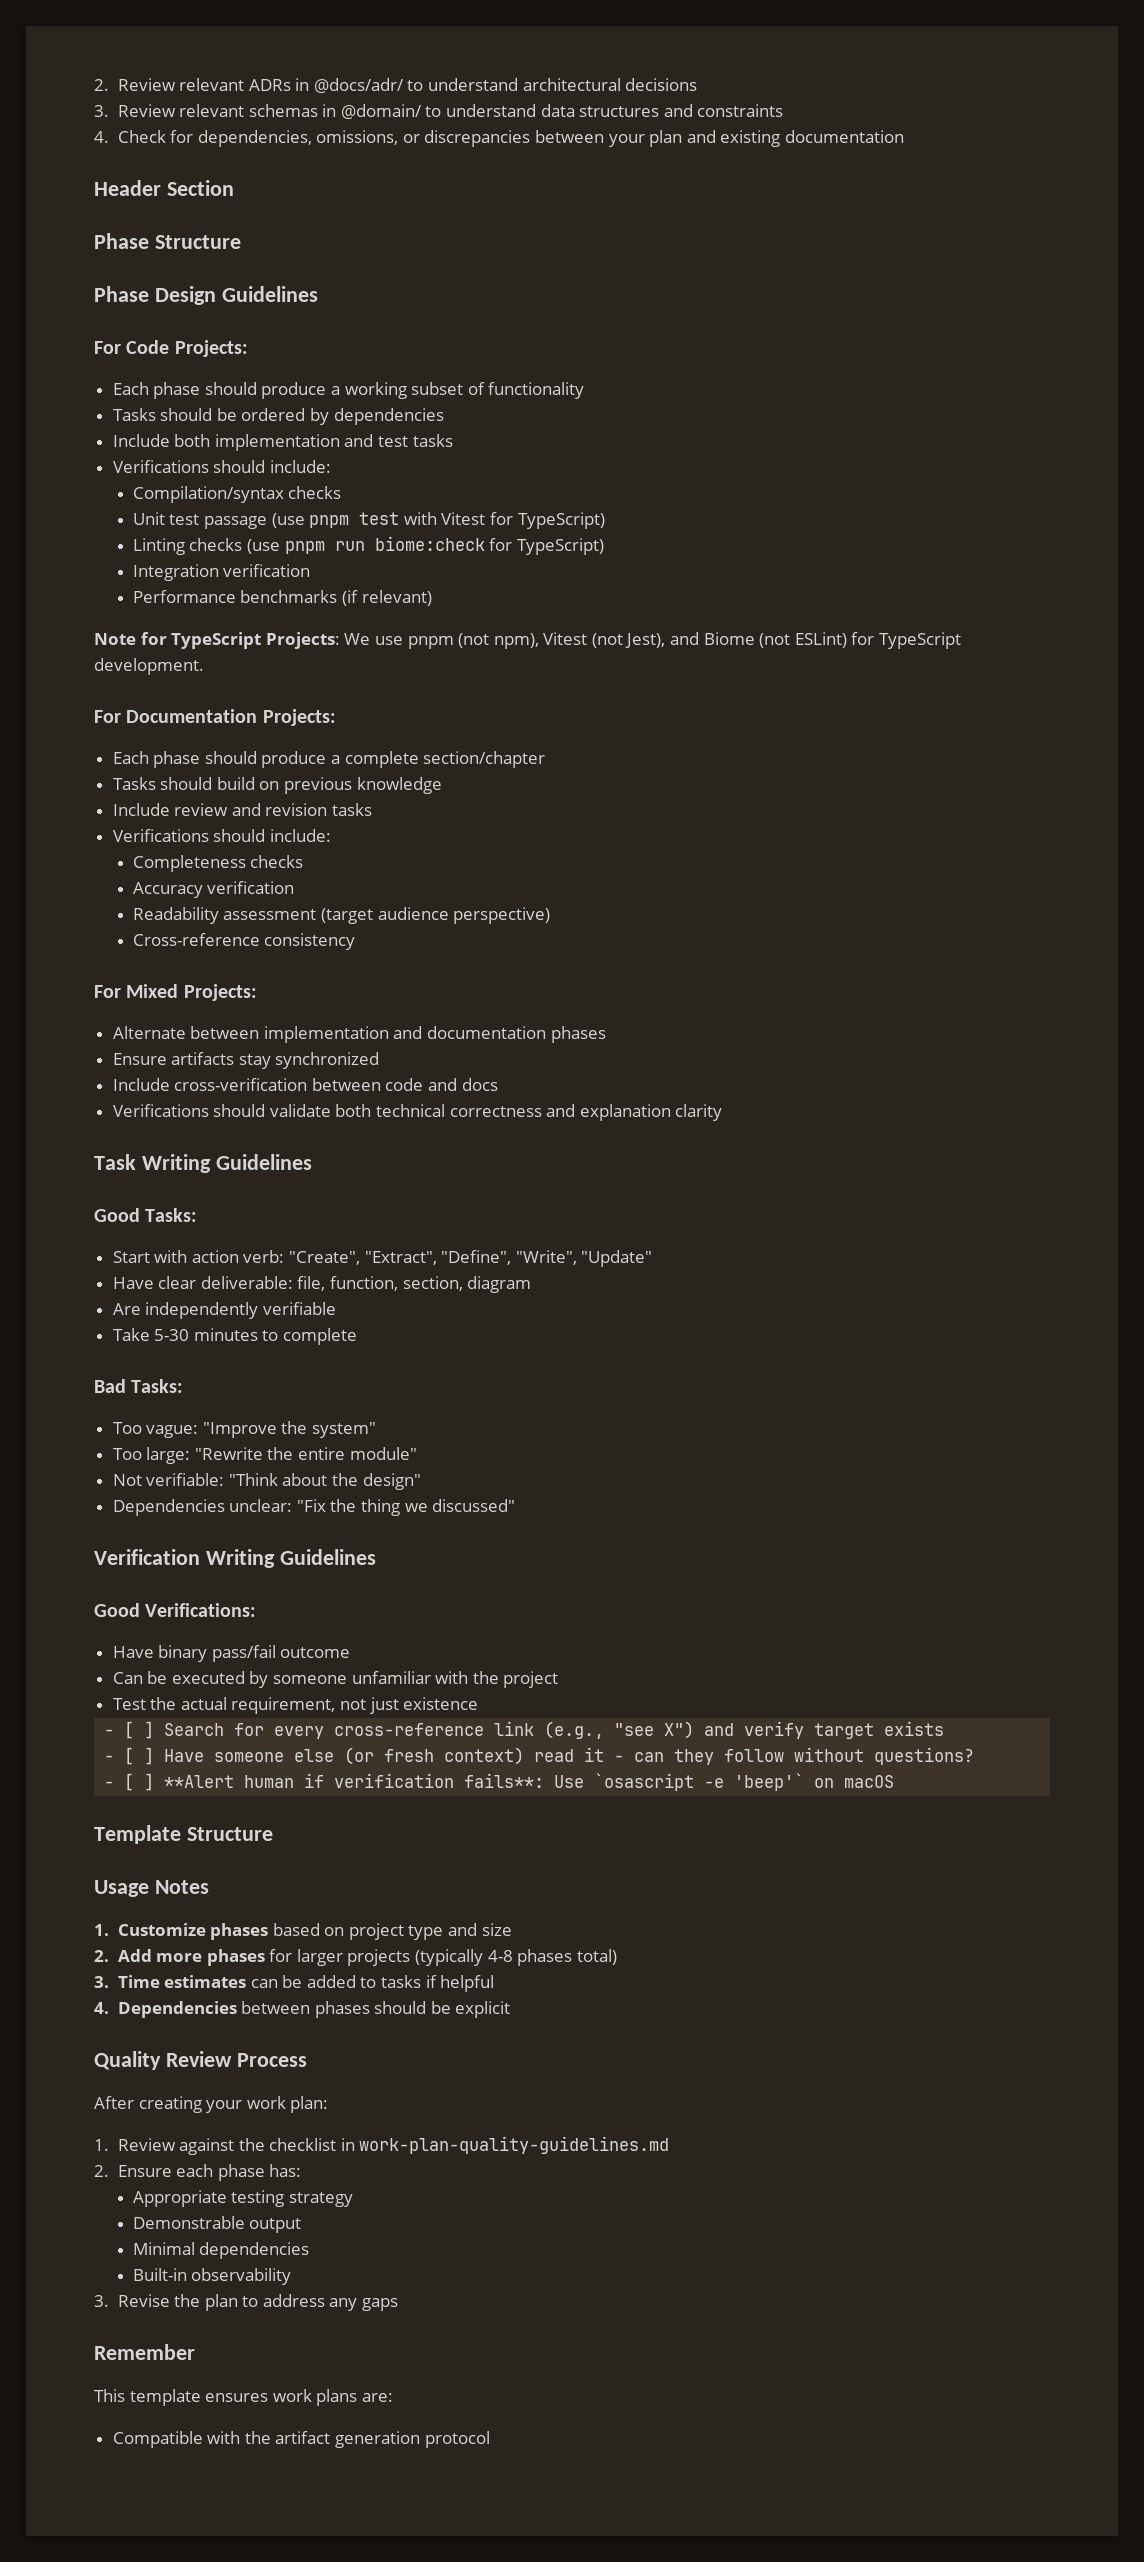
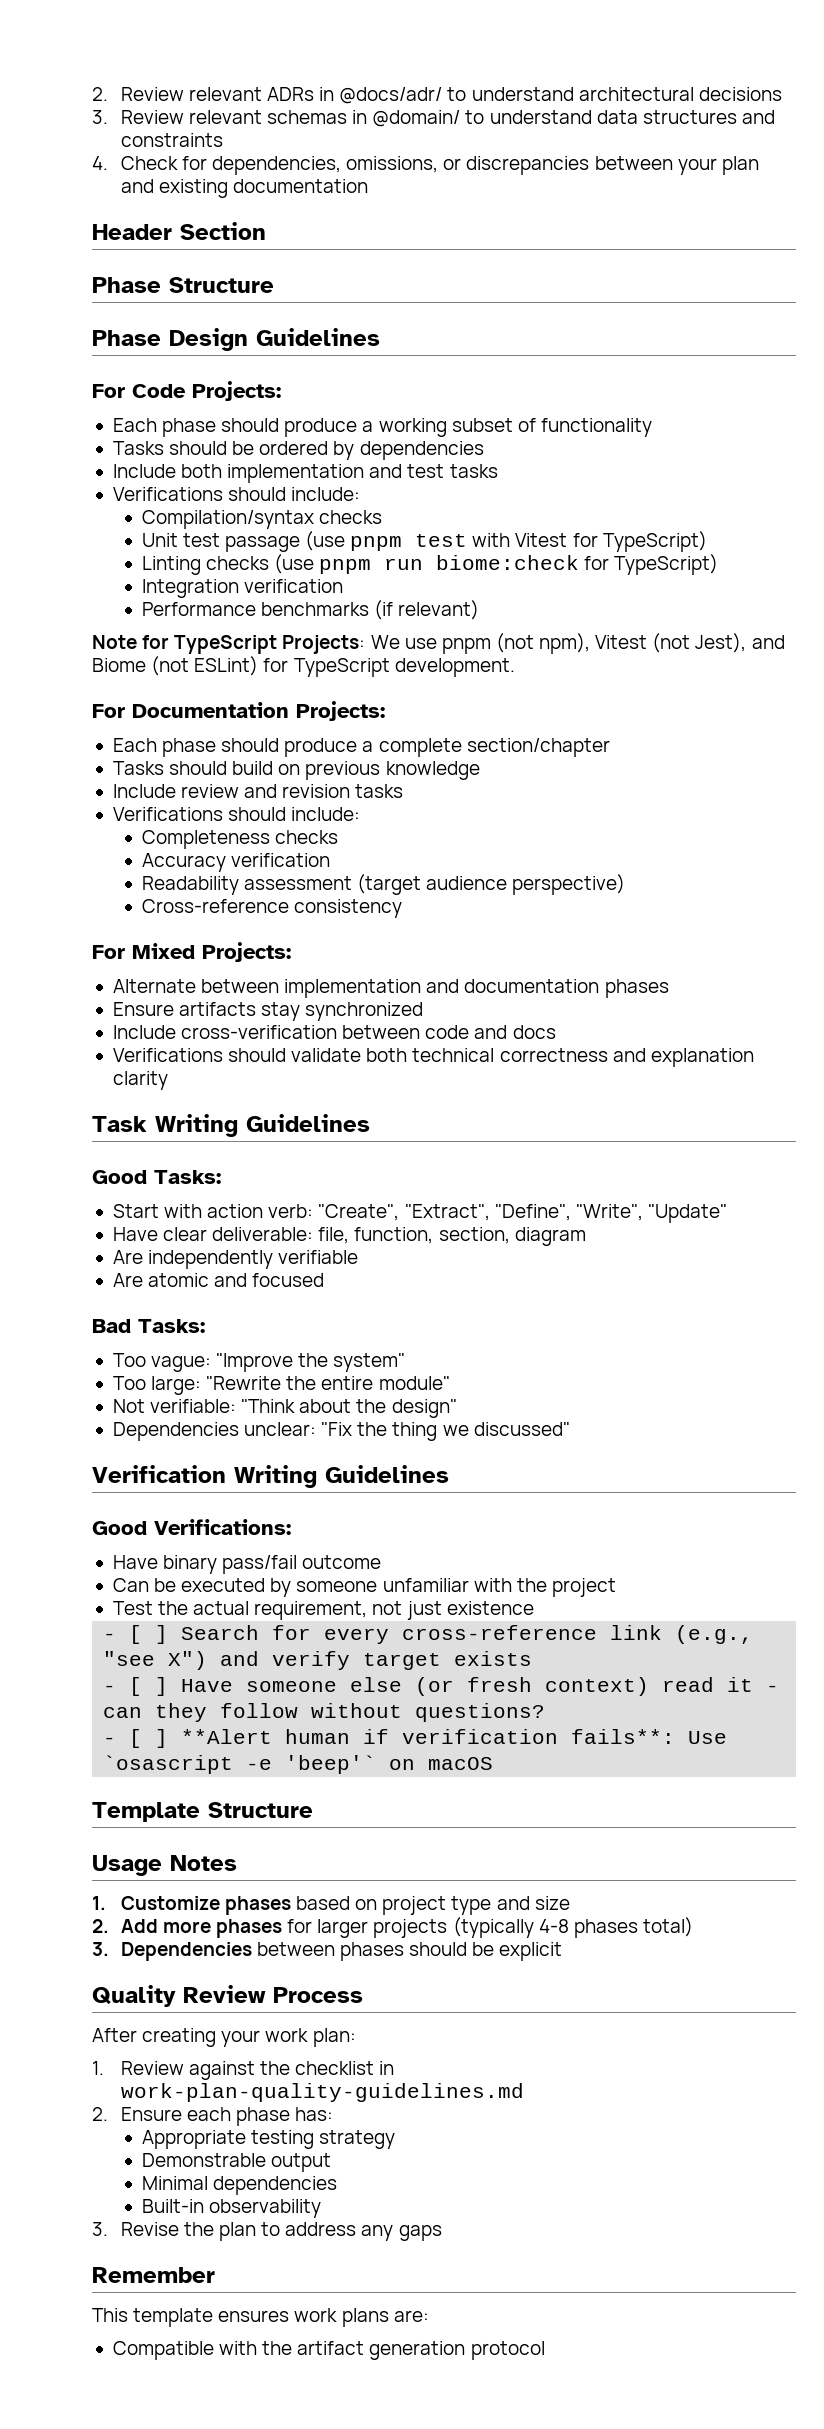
- Take 5-30 minutes to complete
+ Are atomic and focused
- 3. Time estimates can be added to tasks if helpful
- 4. Dependencies between phases should be explicit
+ 3. Dependencies between phases should be explicit

